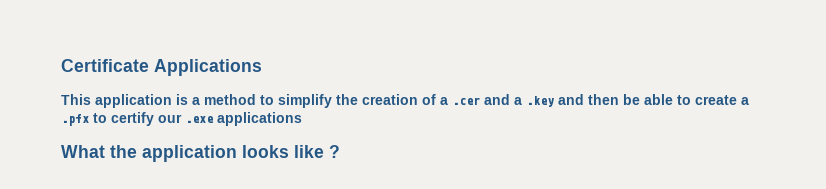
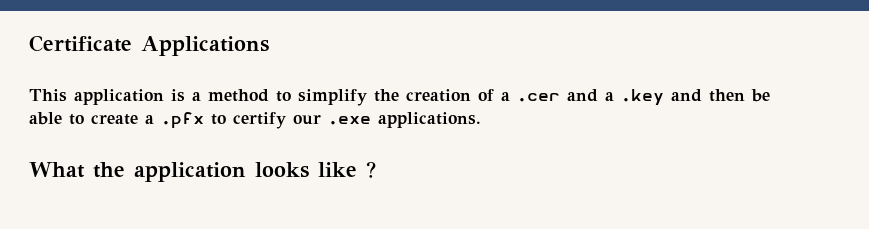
- This application is a method to simplify the creation of a .cer and a .key and then be able to create a .pfx to certify our .exe applications
+ This application is a method to simplify the creation of a .cer and a .key and then be able to create a .pfx to certify our .exe applications.

